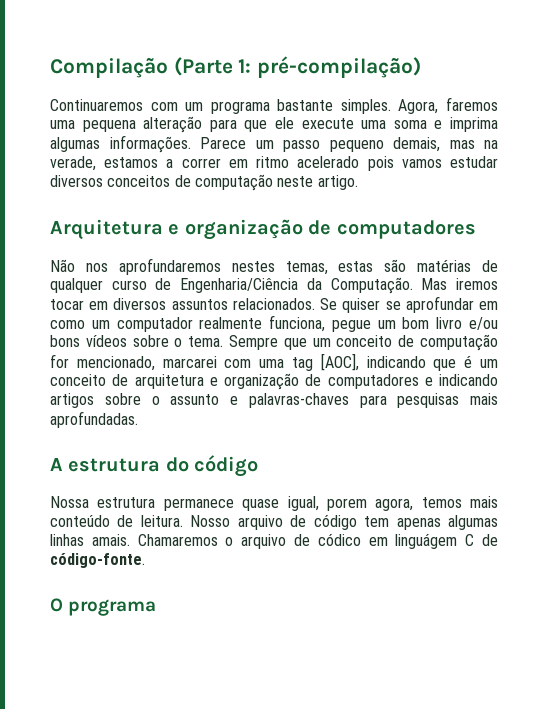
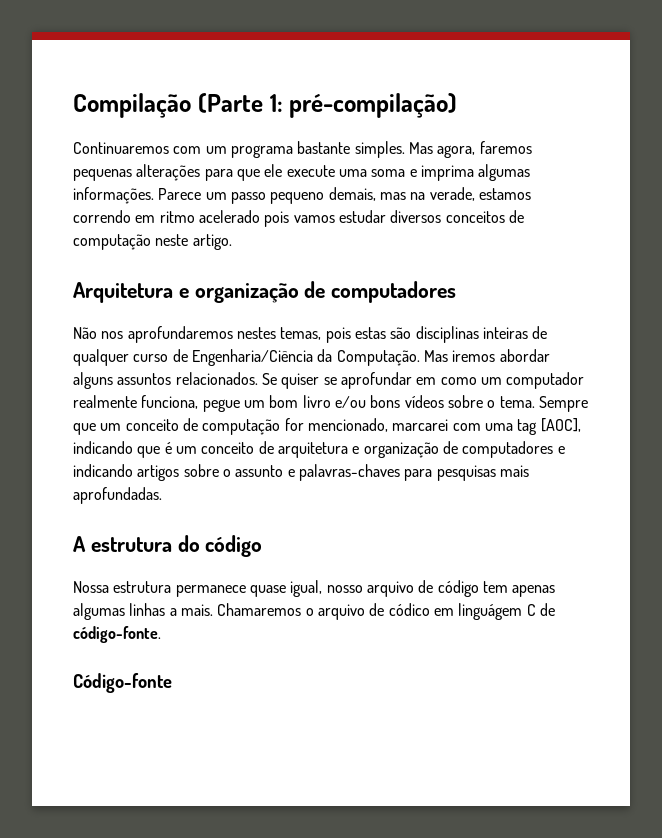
- Agora, faremos uma pequena alteração para que ele execute uma soma e imprima algumas informações.
+ Mas agora, faremos pequenas alterações para que ele execute uma soma e imprima algumas informações.
- Parece um passo pequeno demais, mas na verade, estamos a correr em ritmo acelerado pois vamos estudar diversos conceitos de computação neste artigo.
+ Parece um passo pequeno demais, mas na verade, estamos correndo em ritmo acelerado pois vamos estudar diversos conceitos de computação neste artigo.
- Não nos aprofundaremos nestes temas, estas são matérias de qualquer curso de Engenharia/Ciência da Computação.
+ Não nos aprofundaremos nestes temas, pois estas são disciplinas inteiras de qualquer curso de Engenharia/Ciência da Computação.
- Mas iremos tocar em diversos assuntos relacionados.
+ Mas iremos abordar alguns assuntos relacionados.
- Nossa estrutura permanece quase igual, porem agora, temos mais conteúdo de leitura. Nosso arquivo de código tem apenas algumas linhas amais.
+ Nossa estrutura permanece quase igual, nosso arquivo de código tem apenas algumas linhas a mais.
- O programa
+ Código-fonte

